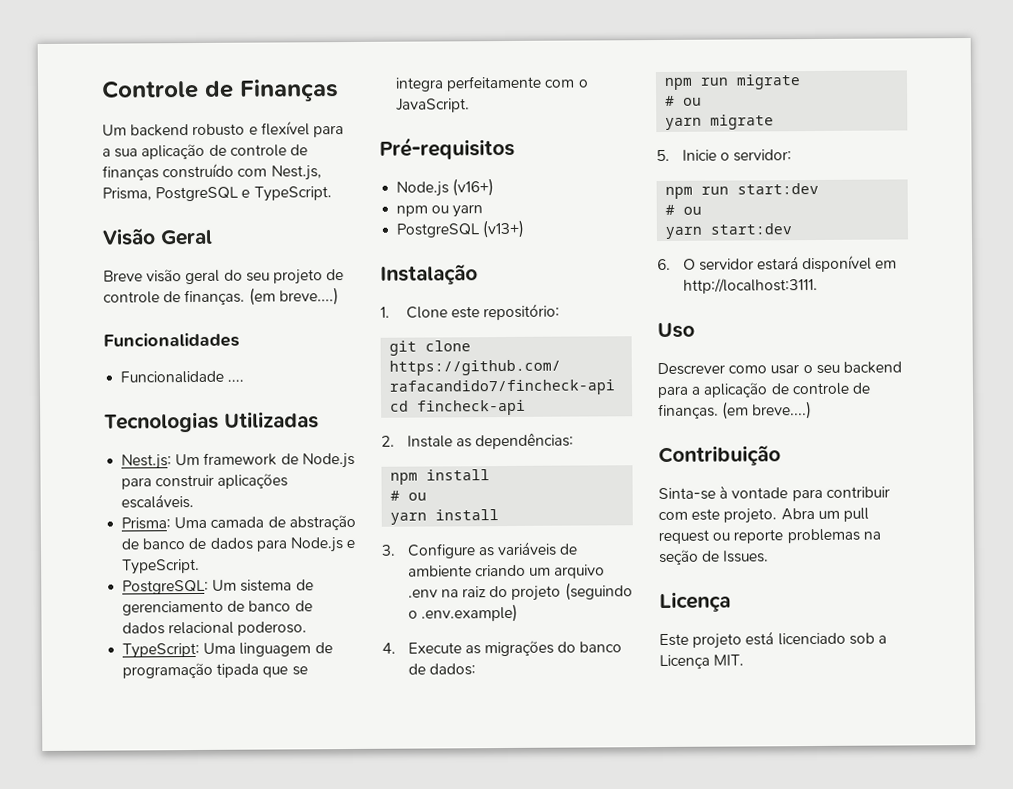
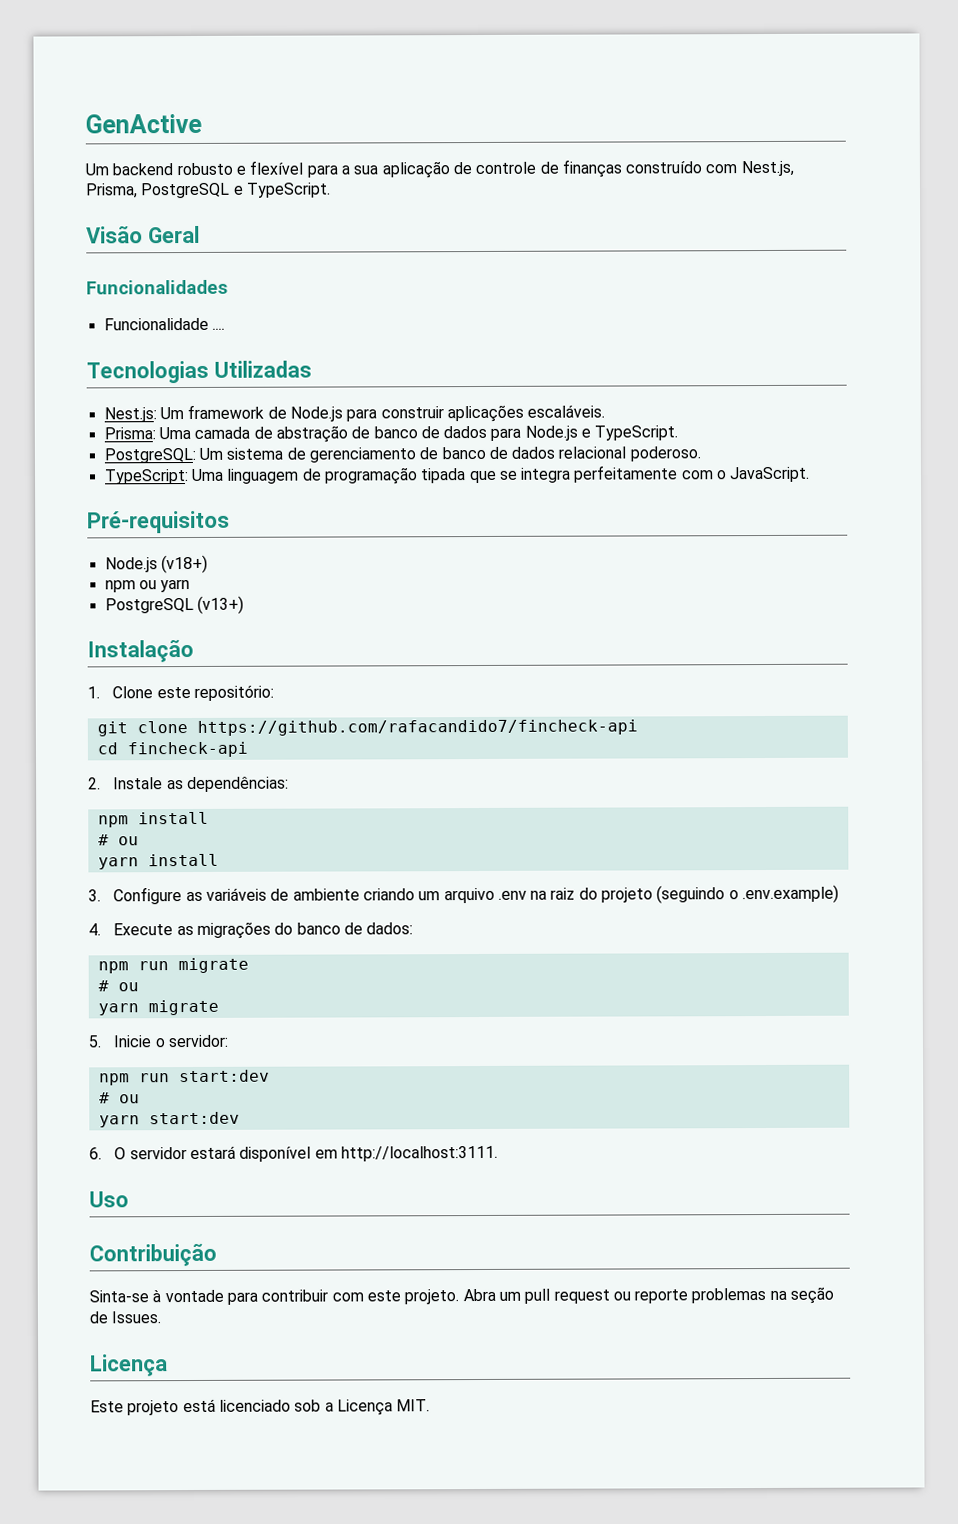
- Controle de Finanças
+ GenActive
- Breve visão geral do seu projeto de controle de finanças. (em breve....)
- Node.js (v16+)
+ Node.js (v18+)
- Descrever como usar o seu backend para a aplicação de controle de finanças. (em breve....)

